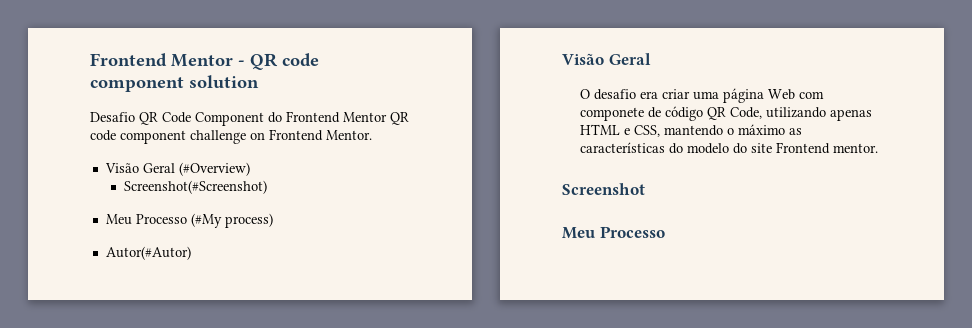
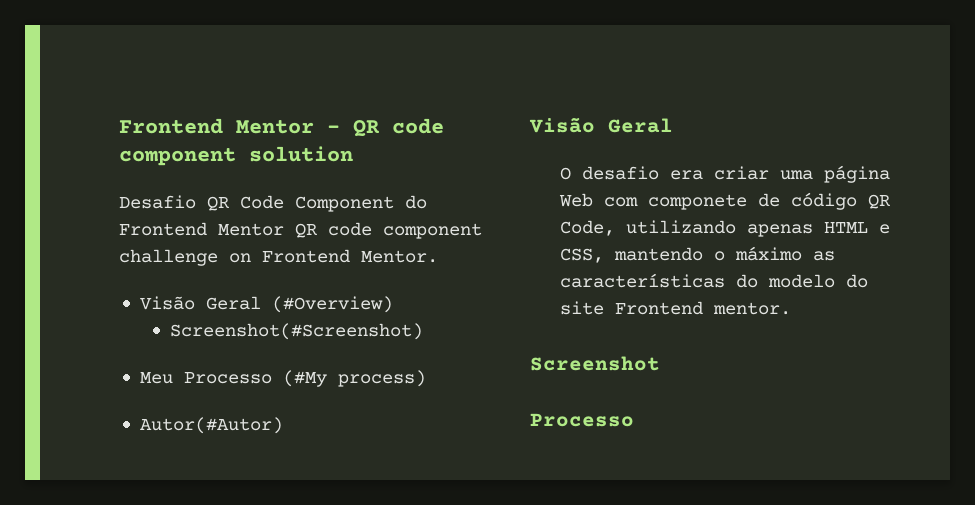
  Screenshot
- Meu Processo
+ Processo

